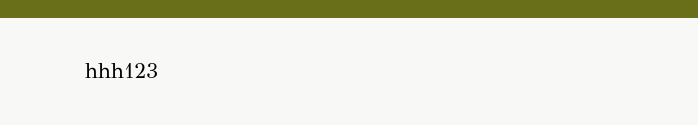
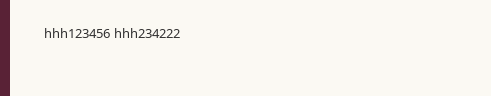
- hhh123
+ hhh123456 hhh234222

